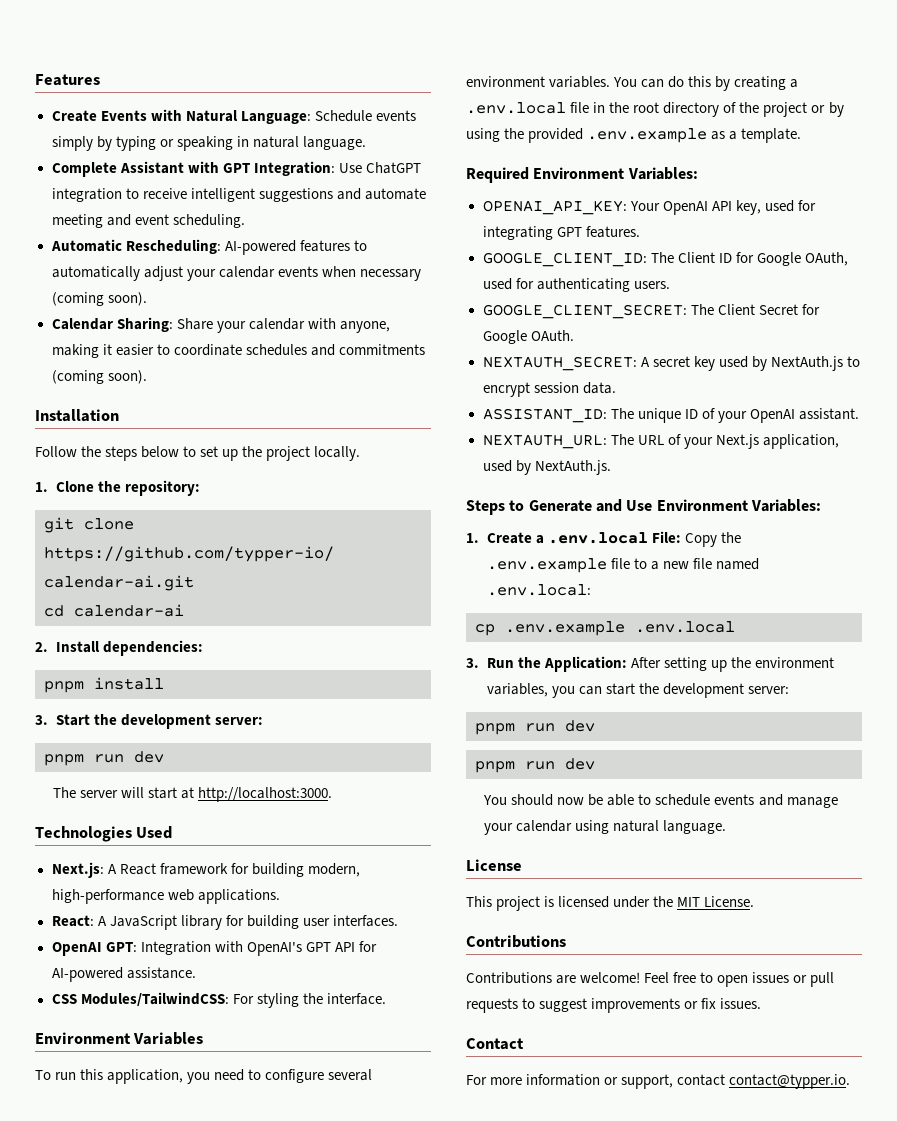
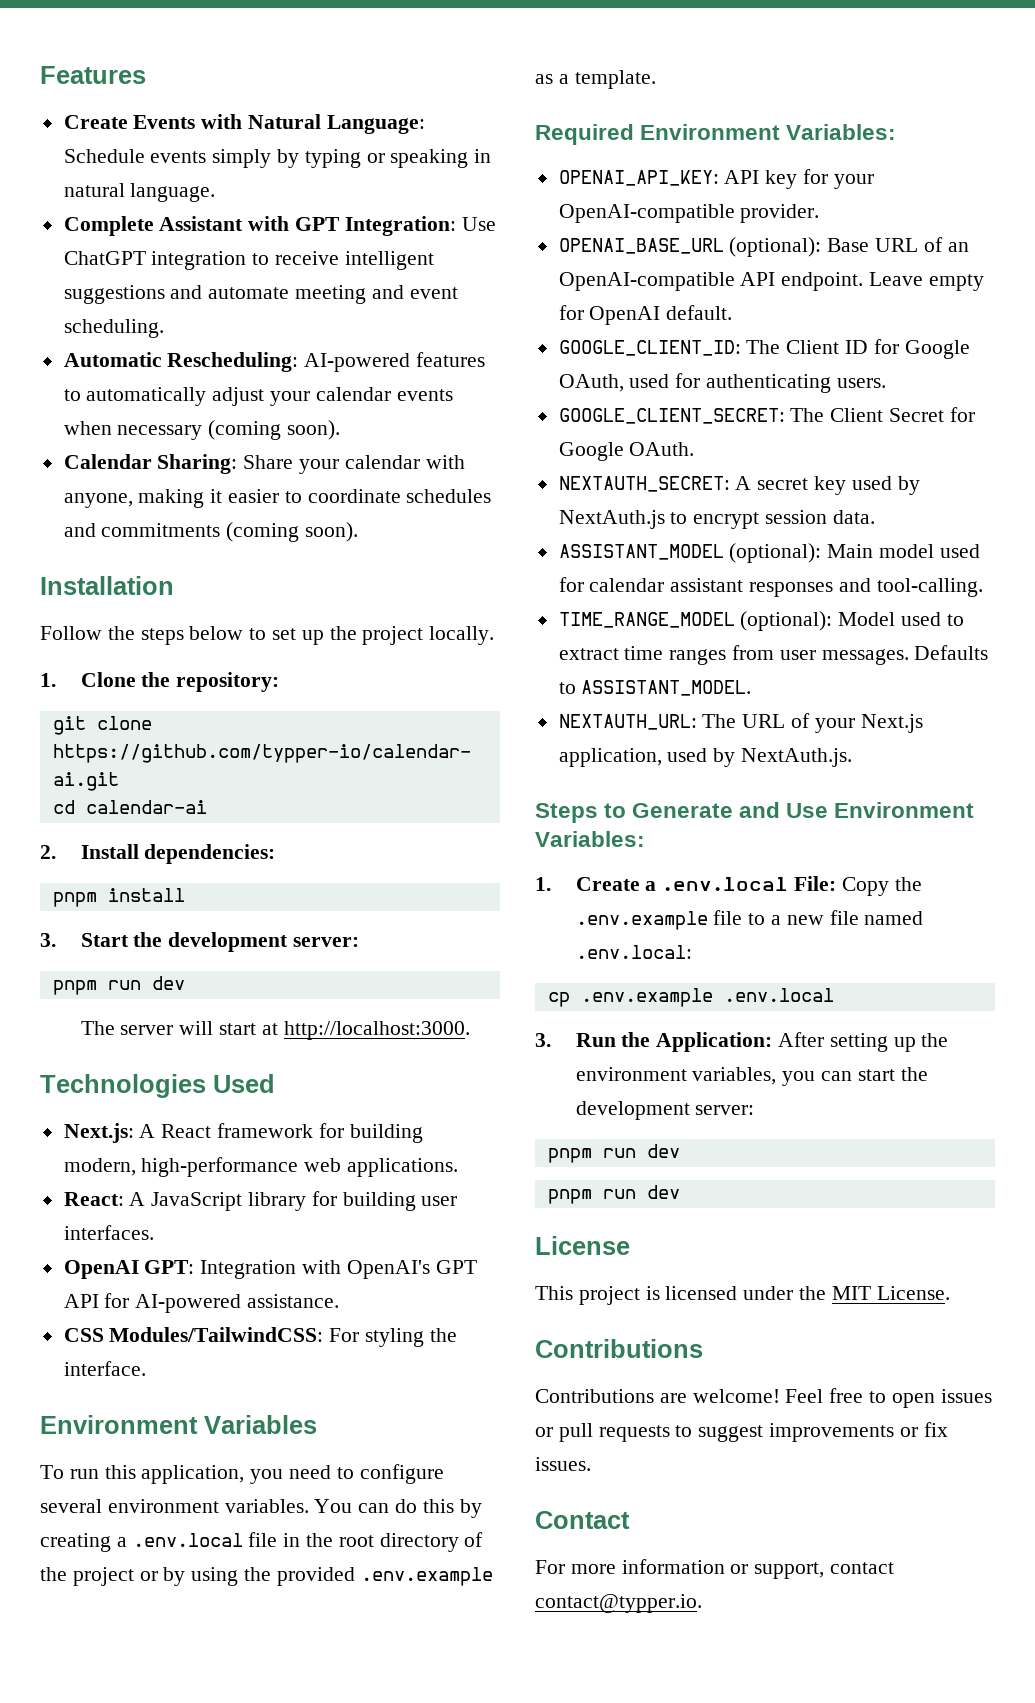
- OPENAI_API_KEY: Your OpenAI API key, used for integrating GPT features.
+ OPENAI_API_KEY: API key for your OpenAI-compatible provider.
+ OPENAI_BASE_URL (optional): Base URL of an OpenAI-compatible API endpoint. Leave empty for OpenAI default.
- ASSISTANT_ID: The unique ID of your OpenAI assistant.
+ ASSISTANT_MODEL (optional): Main model used for calendar assistant responses and tool-calling.
+ TIME_RANGE_MODEL (optional): Model used to extract time ranges from user messages. Defaults to ASSISTANT_MODEL.
- You should now be able to schedule events and manage your calendar using natural language.

